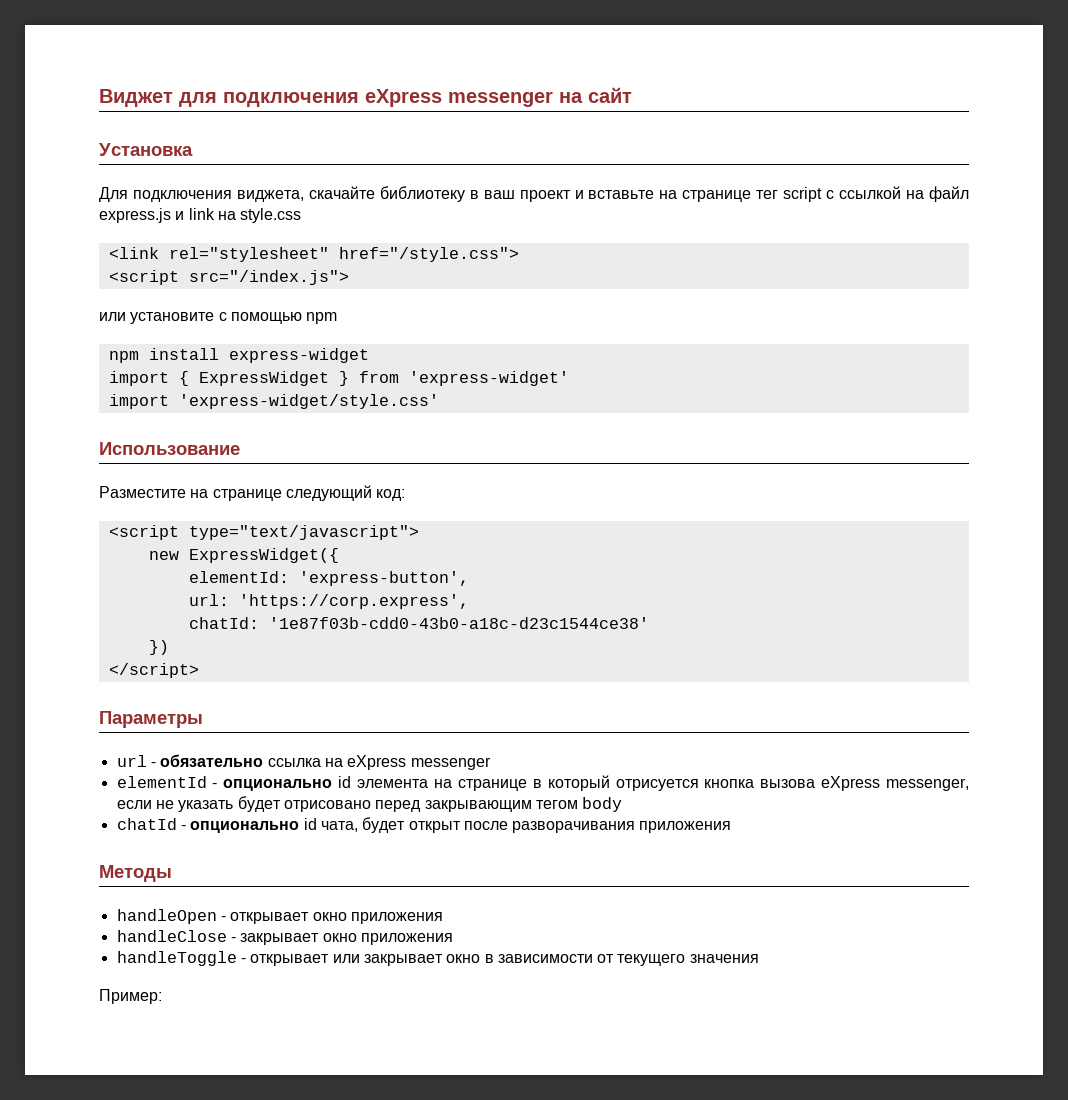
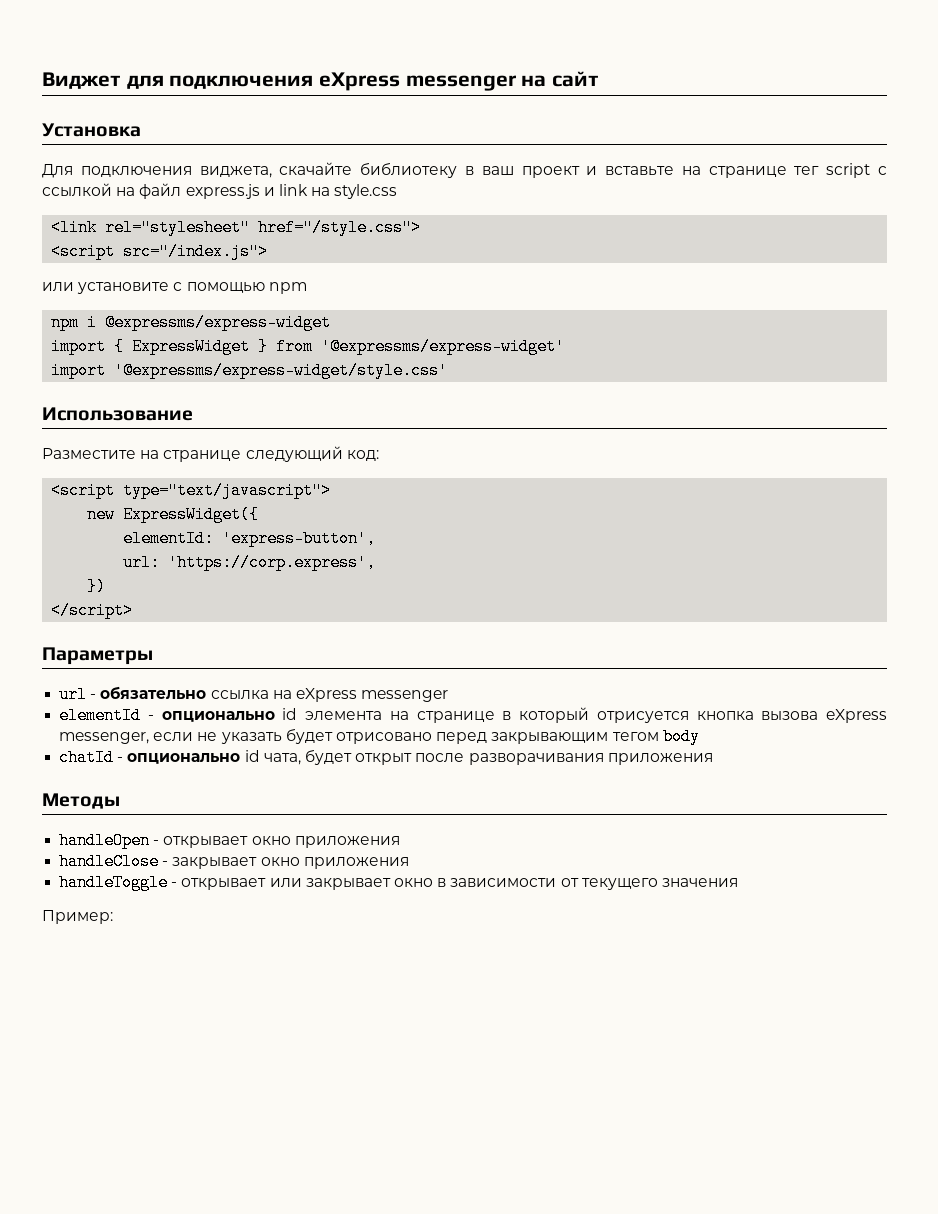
- npm install express-widget
+ npm i @expressms/express-widget
- import { ExpressWidget } from 'express-widget'
- import 'express-widget/style.css'
+ import { ExpressWidget } from '@expressms/express-widget'
+ import '@expressms/express-widget/style.css'
- chatId: '1e87f03b-cdd0-43b0-a18c-d23c1544ce38'

